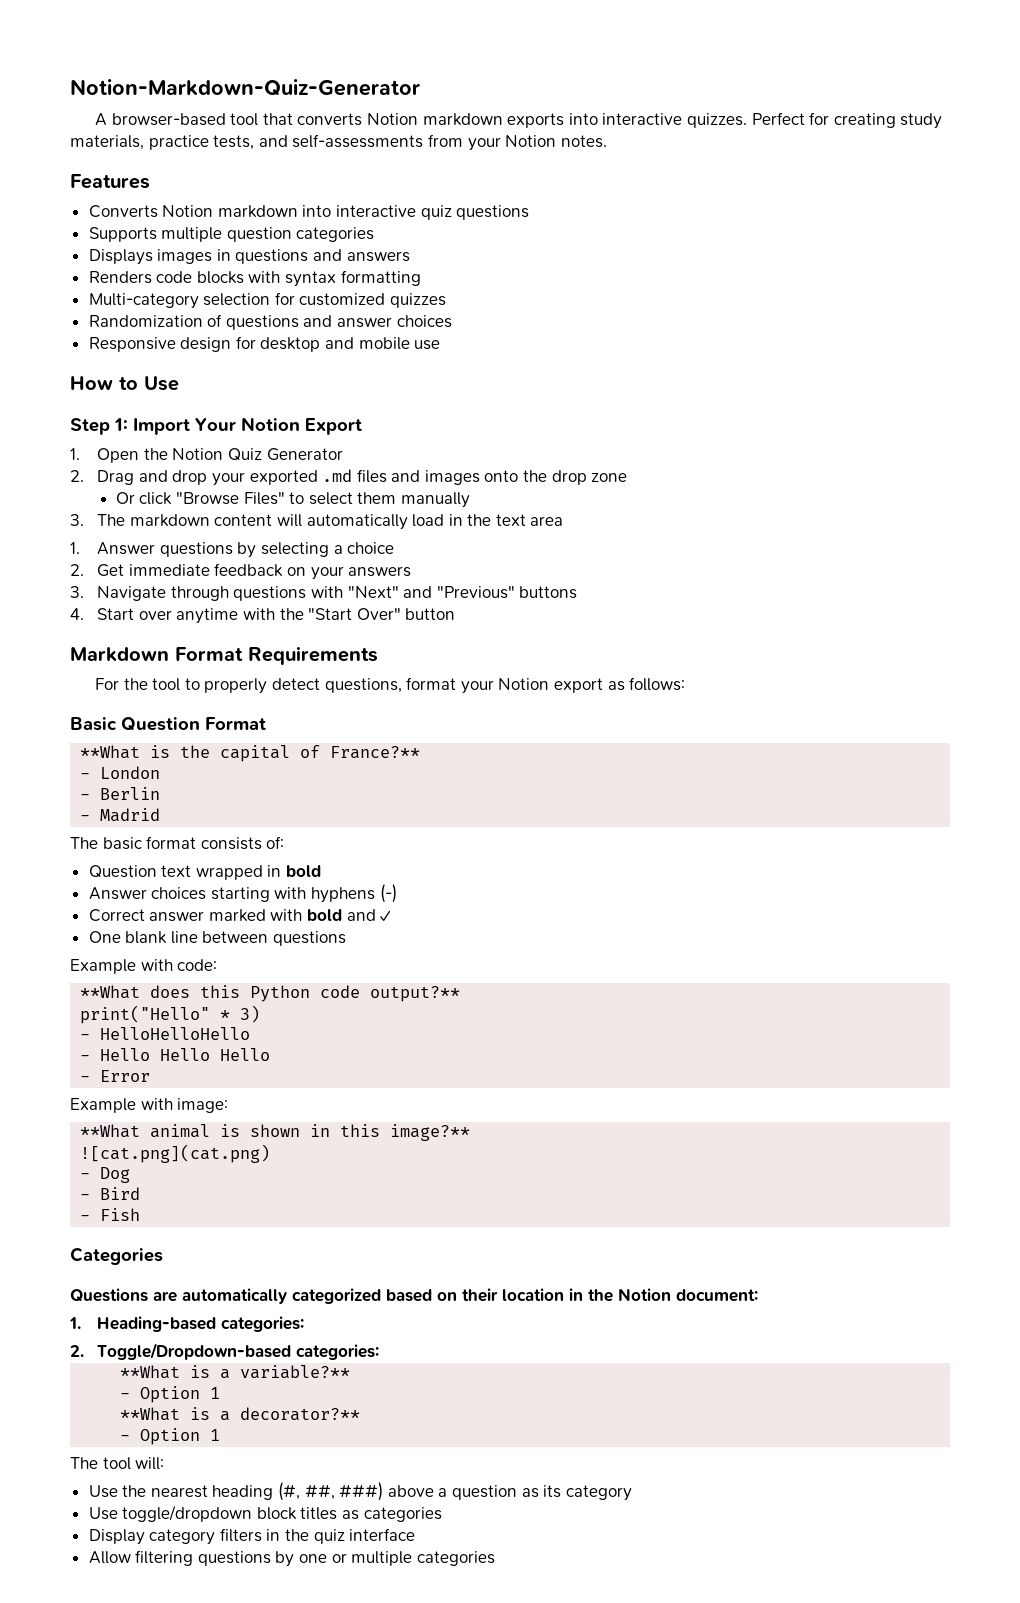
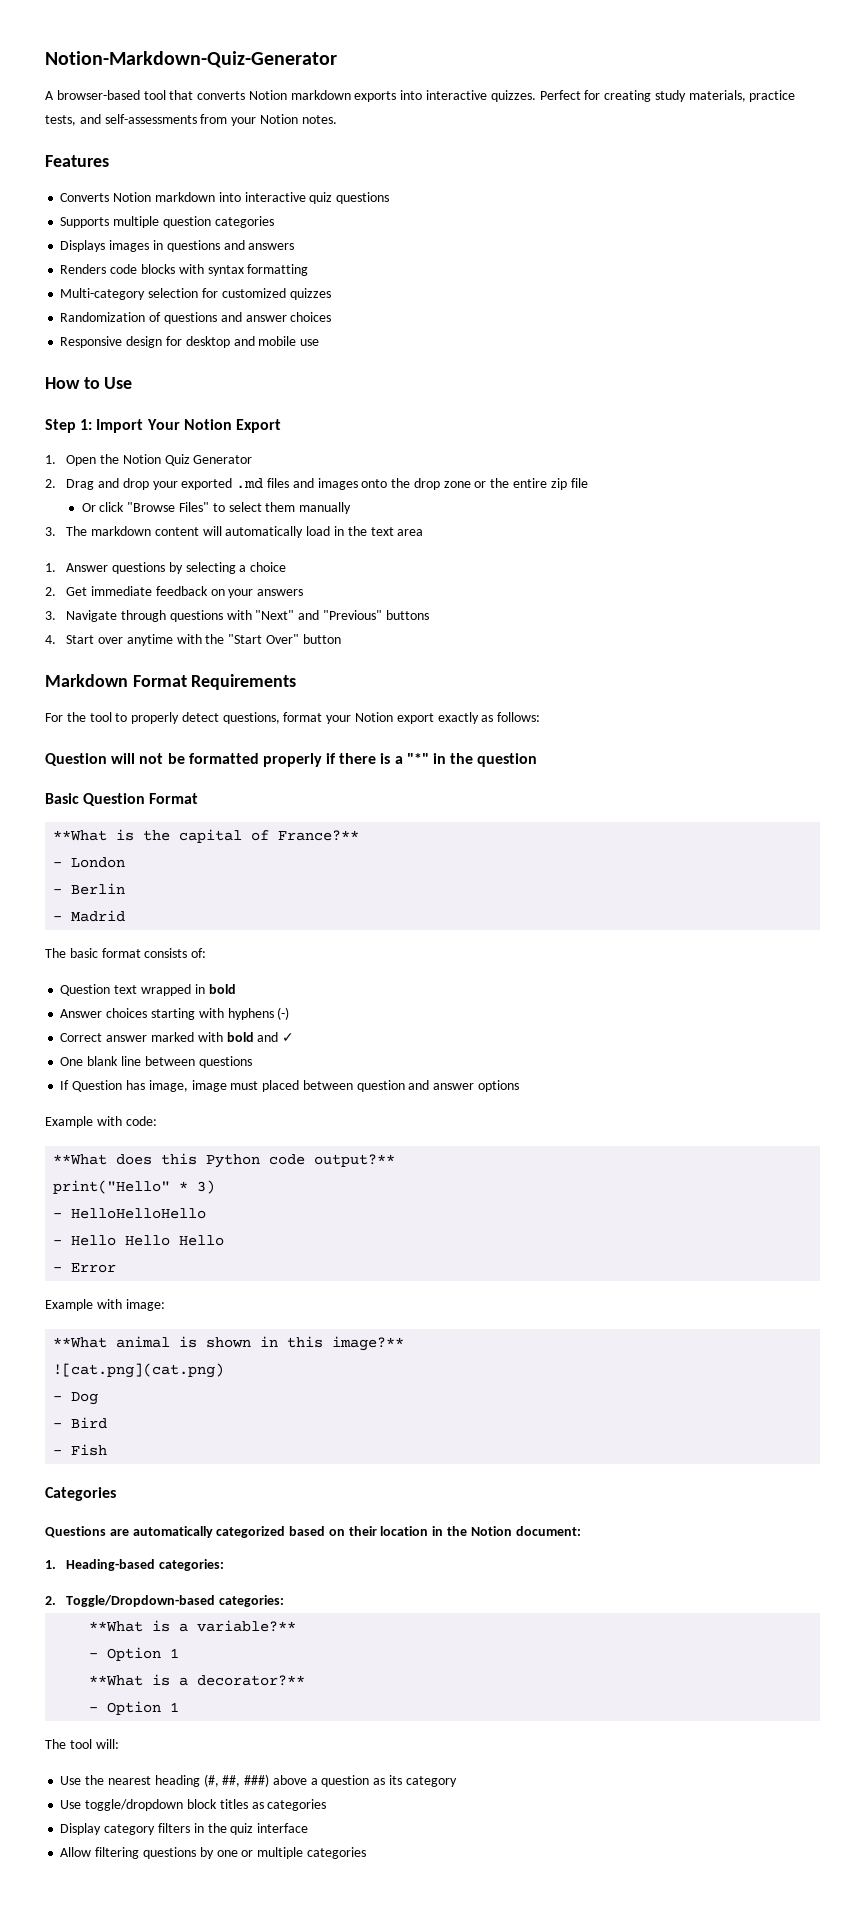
- 2. Drag and drop your exported .md files and images onto the drop zone
+ 2. Drag and drop your exported .md files and images onto the drop zone or the entire zip file
- For the tool to properly detect questions, format your Notion export as follows:
+ For the tool to properly detect questions, format your Notion export exactly as follows:
+ Question will not be formatted properly if there is a "*" in the question
+ If Question has image, image must placed between question and answer options

